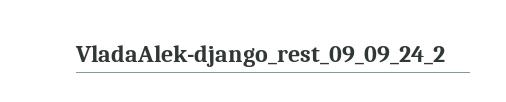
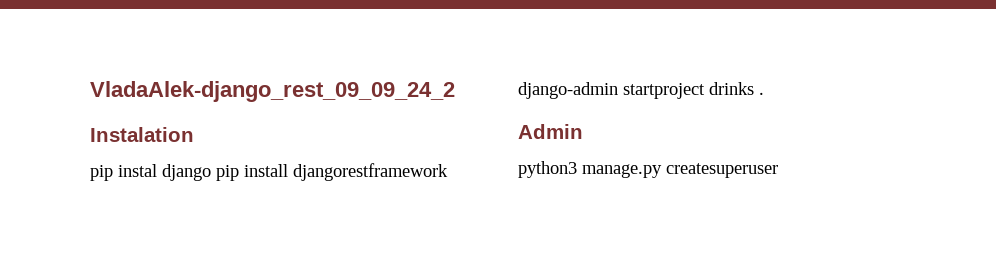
+ Instalation
+ pip instal django pip install djangorestframework django-admin startproject drinks .
+ Admin
+ python3 manage.py createsuperuser

